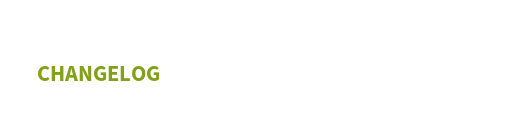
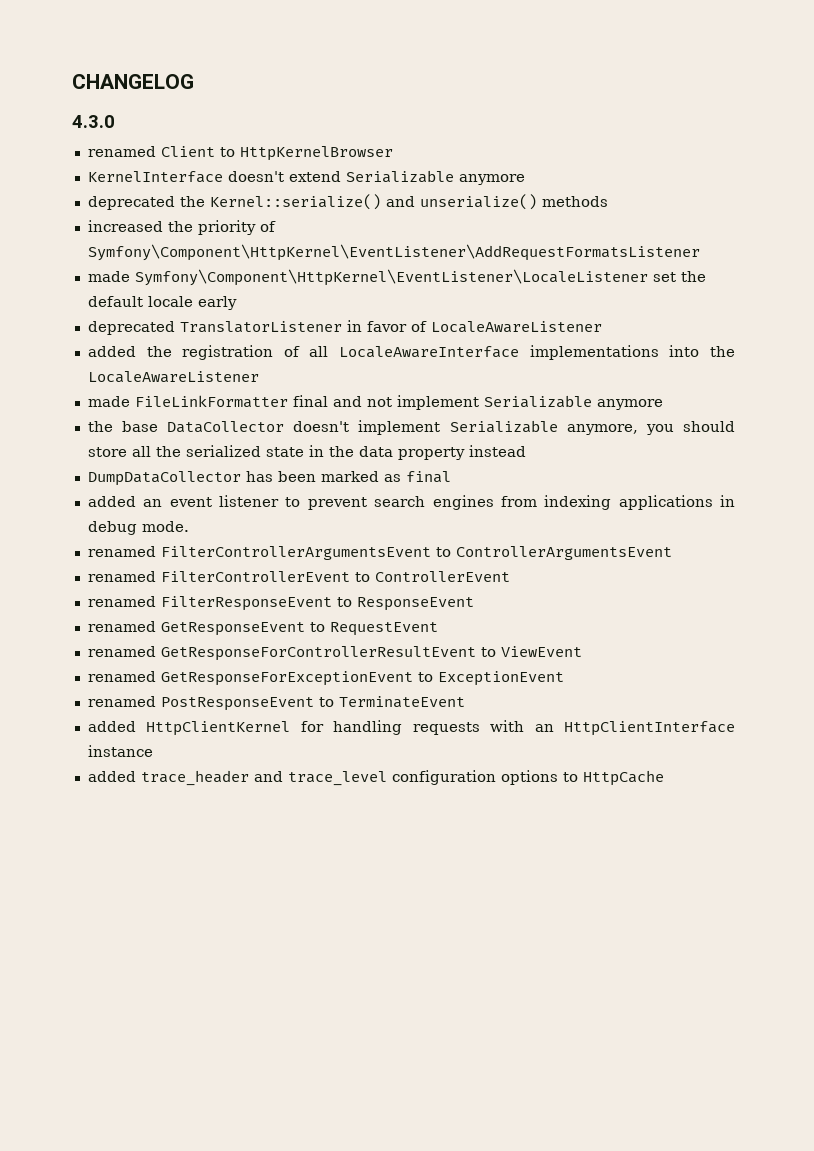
+ 4.3.0
+ renamed Client to HttpKernelBrowser
+ KernelInterface doesn't extend Serializable anymore
+ deprecated the Kernel::serialize() and unserialize() methods
+ increased the priority of Symfony\Component\HttpKernel\EventListener\AddRequestFormatsListener
+ made Symfony\Component\HttpKernel\EventListener\LocaleListener set the default locale early
+ deprecated TranslatorListener in favor of LocaleAwareListener
+ added the registration of all LocaleAwareInterface implementations into the LocaleAwareListener
+ made FileLinkFormatter final and not implement Serializable anymore
+ the base DataCollector doesn't implement Serializable anymore, you should store all the serialized state in the data property instead
+ DumpDataCollector has been marked as final
+ added an event listener to prevent search engines from indexing applications in debug mode.
+ renamed FilterControllerArgumentsEvent to ControllerArgumentsEvent
+ renamed FilterControllerEvent to ControllerEvent
+ renamed FilterResponseEvent to ResponseEvent
+ renamed GetResponseEvent to RequestEvent
+ renamed GetResponseForControllerResultEvent to ViewEvent
+ renamed GetResponseForExceptionEvent to ExceptionEvent
+ renamed PostResponseEvent to TerminateEvent
+ added HttpClientKernel for handling requests with an HttpClientInterface instance
+ added trace_header and trace_level configuration options to HttpCache

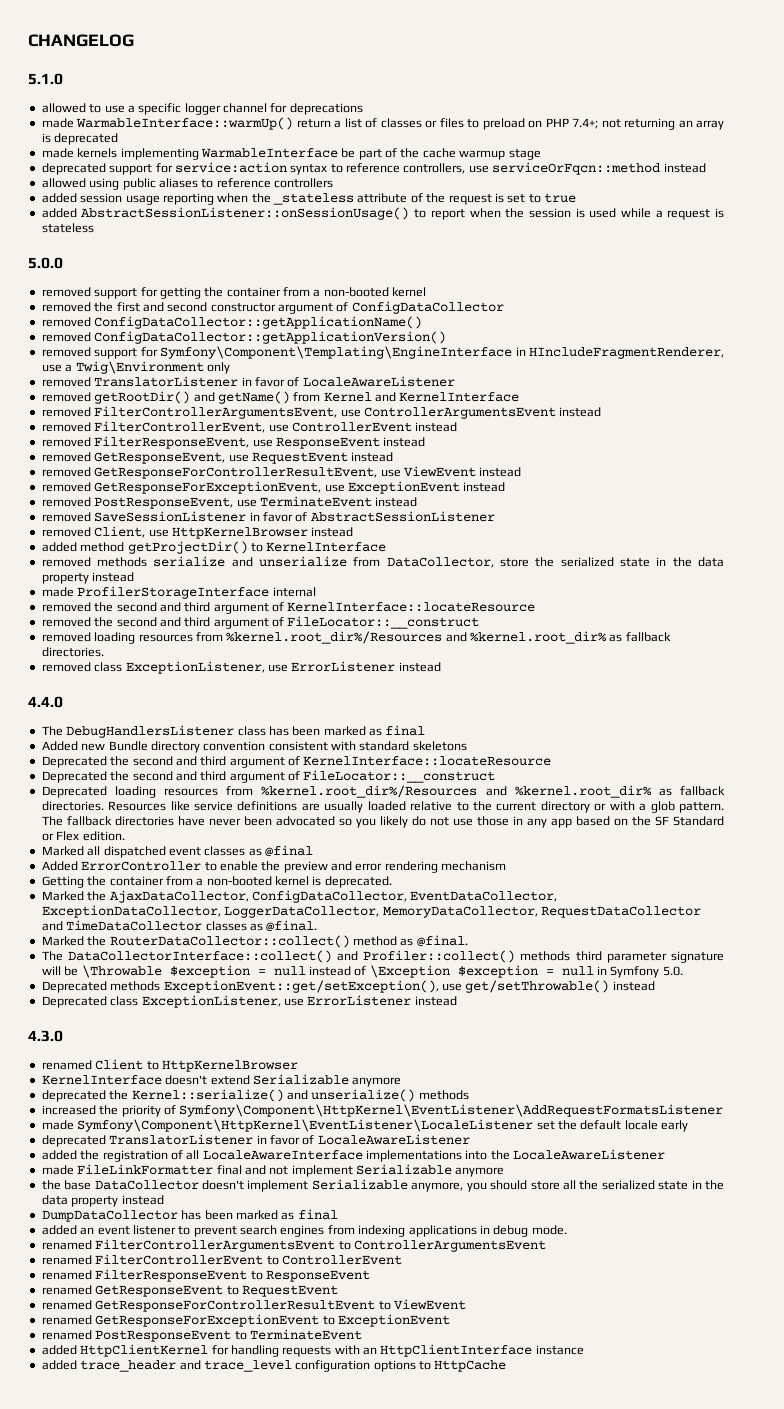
+ 5.1.0
+ allowed to use a specific logger channel for deprecations
+ made WarmableInterface::warmUp() return a list of classes or files to preload on PHP 7.4+; not returning an array is deprecated
+ made kernels implementing WarmableInterface be part of the cache warmup stage
+ deprecated support for service:action syntax to reference controllers, use serviceOrFqcn::method instead
+ allowed using public aliases to reference controllers
+ added session usage reporting when the _stateless attribute of the request is set to true
+ added AbstractSessionListener::onSessionUsage() to report when the session is used while a request is stateless
+ 5.0.0
+ removed support for getting the container from a non-booted kernel
+ removed the first and second constructor argument of ConfigDataCollector
+ removed ConfigDataCollector::getApplicationName()
+ removed ConfigDataCollector::getApplicationVersion()
+ removed support for Symfony\Component\Templating\EngineInterface in HIncludeFragmentRenderer, use a Twig\Environment only
+ removed TranslatorListener in favor of LocaleAwareListener
+ removed getRootDir() and getName() from Kernel and KernelInterface
+ removed FilterControllerArgumentsEvent, use ControllerArgumentsEvent instead
+ removed FilterControllerEvent, use ControllerEvent instead
+ removed FilterResponseEvent, use ResponseEvent instead
+ removed GetResponseEvent, use RequestEvent instead
+ removed GetResponseForControllerResultEvent, use ViewEvent instead
+ removed GetResponseForExceptionEvent, use ExceptionEvent instead
+ removed PostResponseEvent, use TerminateEvent instead
+ removed SaveSessionListener in favor of AbstractSessionListener
+ removed Client, use HttpKernelBrowser instead
+ added method getProjectDir() to KernelInterface
+ removed methods serialize and unserialize from DataCollector, store the serialized state in the data property instead
+ made ProfilerStorageInterface internal
+ removed the second and third argument of KernelInterface::locateResource
+ removed the second and third argument of FileLocator::__construct
+ removed loading resources from %kernel.root_dir%/Resources and %kernel.root_dir% as fallback directories.
+ removed class ExceptionListener, use ErrorListener instead
+ 4.4.0
+ The DebugHandlersListener class has been marked as final
+ Added new Bundle directory convention consistent with standard skeletons
+ Deprecated the second and third argument of KernelInterface::locateResource
+ Deprecated the second and third argument of FileLocator::__construct
+ Deprecated loading resources from %kernel.root_dir%/Resources and %kernel.root_dir% as fallback directories. Resources like service definitions are usually loaded relative to the current directory or with a glob pattern. The fallback directories have never been advocated so you likely do not use those in any app based on the SF Standard or Flex edition.
+ Marked all dispatched event classes as @final
+ Added ErrorController to enable the preview and error rendering mechanism
+ Getting the container from a non-booted kernel is deprecated.
+ Marked the AjaxDataCollector, ConfigDataCollector, EventDataCollector, ExceptionDataCollector, LoggerDataCollector, MemoryDataCollector, RequestDataCollector and TimeDataCollector classes as @final.
+ Marked the RouterDataCollector::collect() method as @final.
+ The DataCollectorInterface::collect() and Profiler::collect() methods third parameter signature will be \Throwable $exception = null instead of \Exception $exception = null in Symfony 5.0.
+ Deprecated methods ExceptionEvent::get/setException(), use get/setThrowable() instead
+ Deprecated class ExceptionListener, use ErrorListener instead

